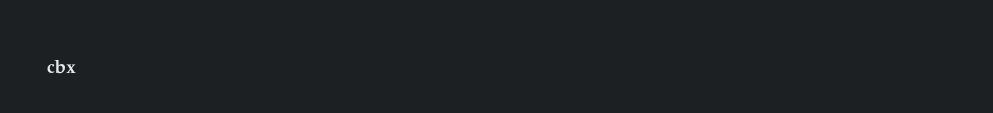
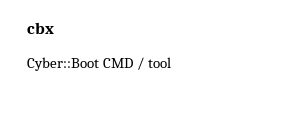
+ Cyber::Boot CMD / tool

